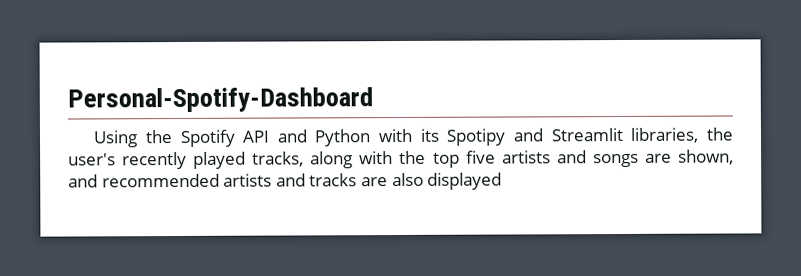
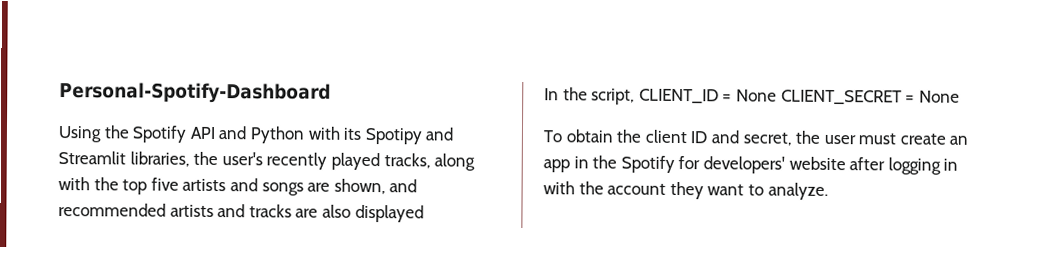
+ In the script, CLIENT_ID = None CLIENT_SECRET = None
+ To obtain the client ID and secret, the user must create an app in the Spotify for developers' website after logging in with the account they want to analyze.

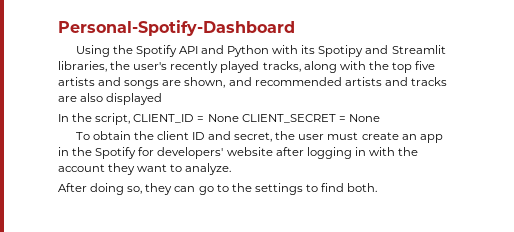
+ After doing so, they can go to the settings to find both.

